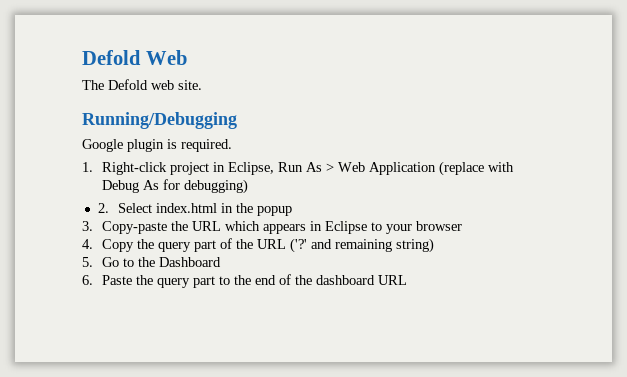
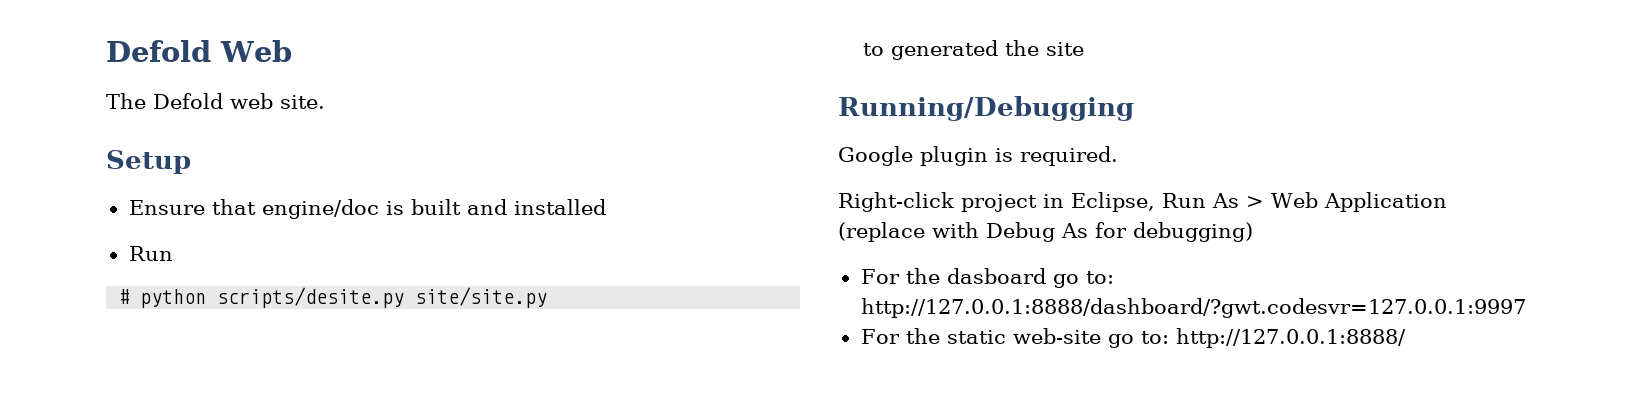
+ Setup
+ Ensure that engine/doc is built and installed
+ Run
+ # python scripts/desite.py site/site.py
+ to generated the site
- 1. Right-click project in Eclipse, Run As > Web Application (replace with Debug As for debugging)
+ Right-click project in Eclipse, Run As > Web Application (replace with Debug As for debugging)
- 2. Select index.html in the popup
- 3. Copy-paste the URL which appears in Eclipse to your browser
- 4. Copy the query part of the URL ('?' and remaining string)
- 5. Go to the Dashboard
- 6. Paste the query part to the end of the dashboard URL
+ For the dasboard go to: http://127.0.0.1:8888/dashboard/?gwt.codesvr=127.0.0.1:9997
+ For the static web-site go to: http://127.0.0.1:8888/

